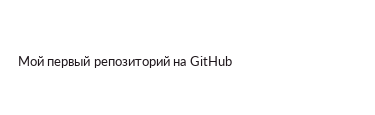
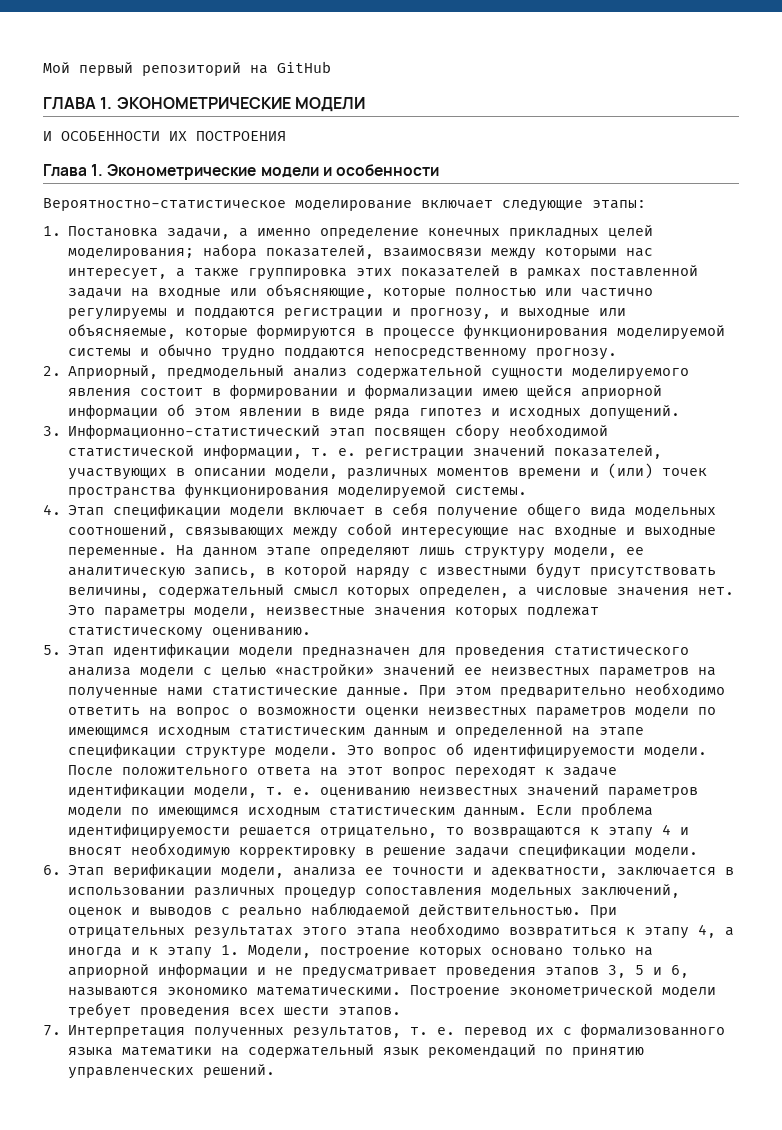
+ ГЛАВА 1. ЭКОНОМЕТРИЧЕСКИЕ МОДЕЛИ
+ И ОСОБЕННОСТИ ИХ ПОСТРОЕНИЯ
+ Глава 1. Эконометрические модели и особенности
+ Вероятностно-статистическое моделирование включает следующие этапы:
+ 1. Постановка задачи, а именно определение конечных прикладных целей моделирования; набора показателей, взаимосвязи между которыми нас интересует, а также группировка этих показателей в рамках поставленной задачи на входные или объясняющие, которые полностью или частично регулируемы и поддаются регистрации и прогнозу, и выходные или объясняемые, которые формируются в процессе функционирования моделируемой системы и обычно трудно поддаются непосредственному прогнозу.
+ 2. Априорный, предмодельный анализ содержательной сущности моделируемого явления состоит в формировании и формализации имею щейся априорной информации об этом явлении в виде ряда гипотез и исходных допущений.
+ 3. Информационно-статистический этап посвящен сбору необходимой статистической информации, т. е. регистрации значений показателей, участвующих в описании модели, различных моментов времени и (или) точек пространства функционирования моделируемой системы.
+ 4. Этап спецификации модели включает в себя получение общего вида модельных соотношений, связывающих между собой интересующие нас входные и выходные переменные. На данном этапе определяют лишь структуру модели, ее аналитическую запись, в которой наряду с известными будут присутствовать величины, содержательный смысл которых определен, а числовые значения нет. Это параметры модели, неизвестные значения которых подлежат статистическому оцениванию.
+ 5. Этап идентификации модели предназначен для проведения статистического анализа модели с целью «настройки» значений ее неизвестных параметров на полученные нами статистические данные. При этом предварительно необходимо ответить на вопрос о возможности оценки неизвестных параметров модели по имеющимся исходным статистическим данным и определенной на этапе спецификации структуре модели. Это вопрос об идентифицируемости модели. После положительного ответа на этот вопрос переходят к задаче идентификации модели, т. е. оцениванию неизвестных значений параметров модели по имеющимся исходным статистическим данным. Если проблема идентифицируемости решается отрицательно, то возвращаются к этапу 4 и вносят необходимую корректировку в решение задачи спецификации модели.
+ 6. Этап верификации модели, анализа ее точности и адекватности, заключается в использовании различных процедур сопоставления модельных заключений, оценок и выводов с реально наблюдаемой действительностью. При отрицательных результатах этого этапа необходимо возвратиться к этапу 4, а иногда и к этапу 1. Модели, построение которых основано только на априорной информации и не предусматривает проведения этапов 3, 5 и 6, называются экономико математическими. Построение эконометрической модели требует проведения всех шести этапов.
+ 7. Интерпретация полученных результатов, т. е. перевод их с формализованного языка математики на содержательный язык рекомендаций по принятию управленческих решений.

